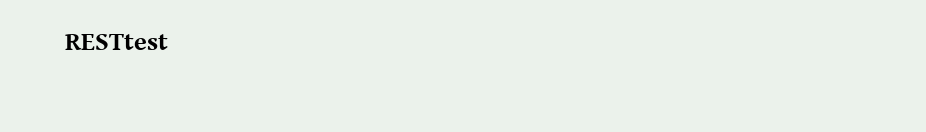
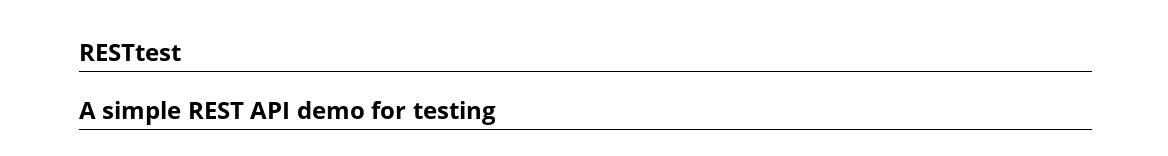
+ A simple REST API demo for testing

